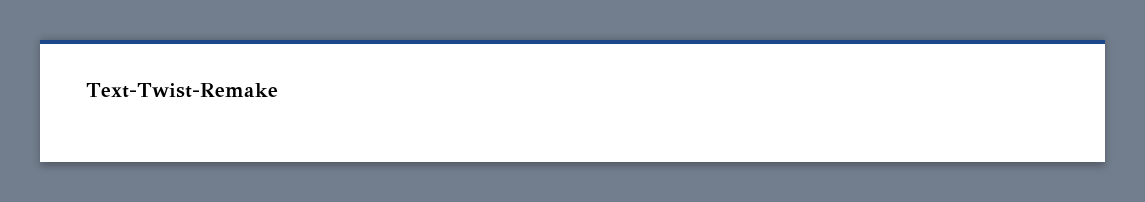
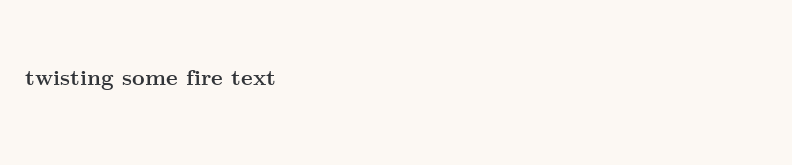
- Text-Twist-Remake
+ twisting some fire text

